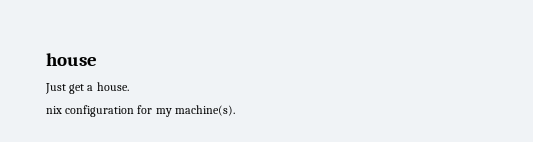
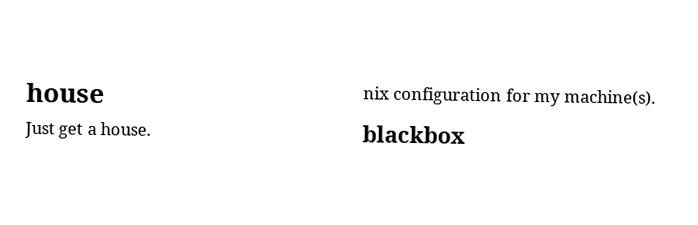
+ blackbox

